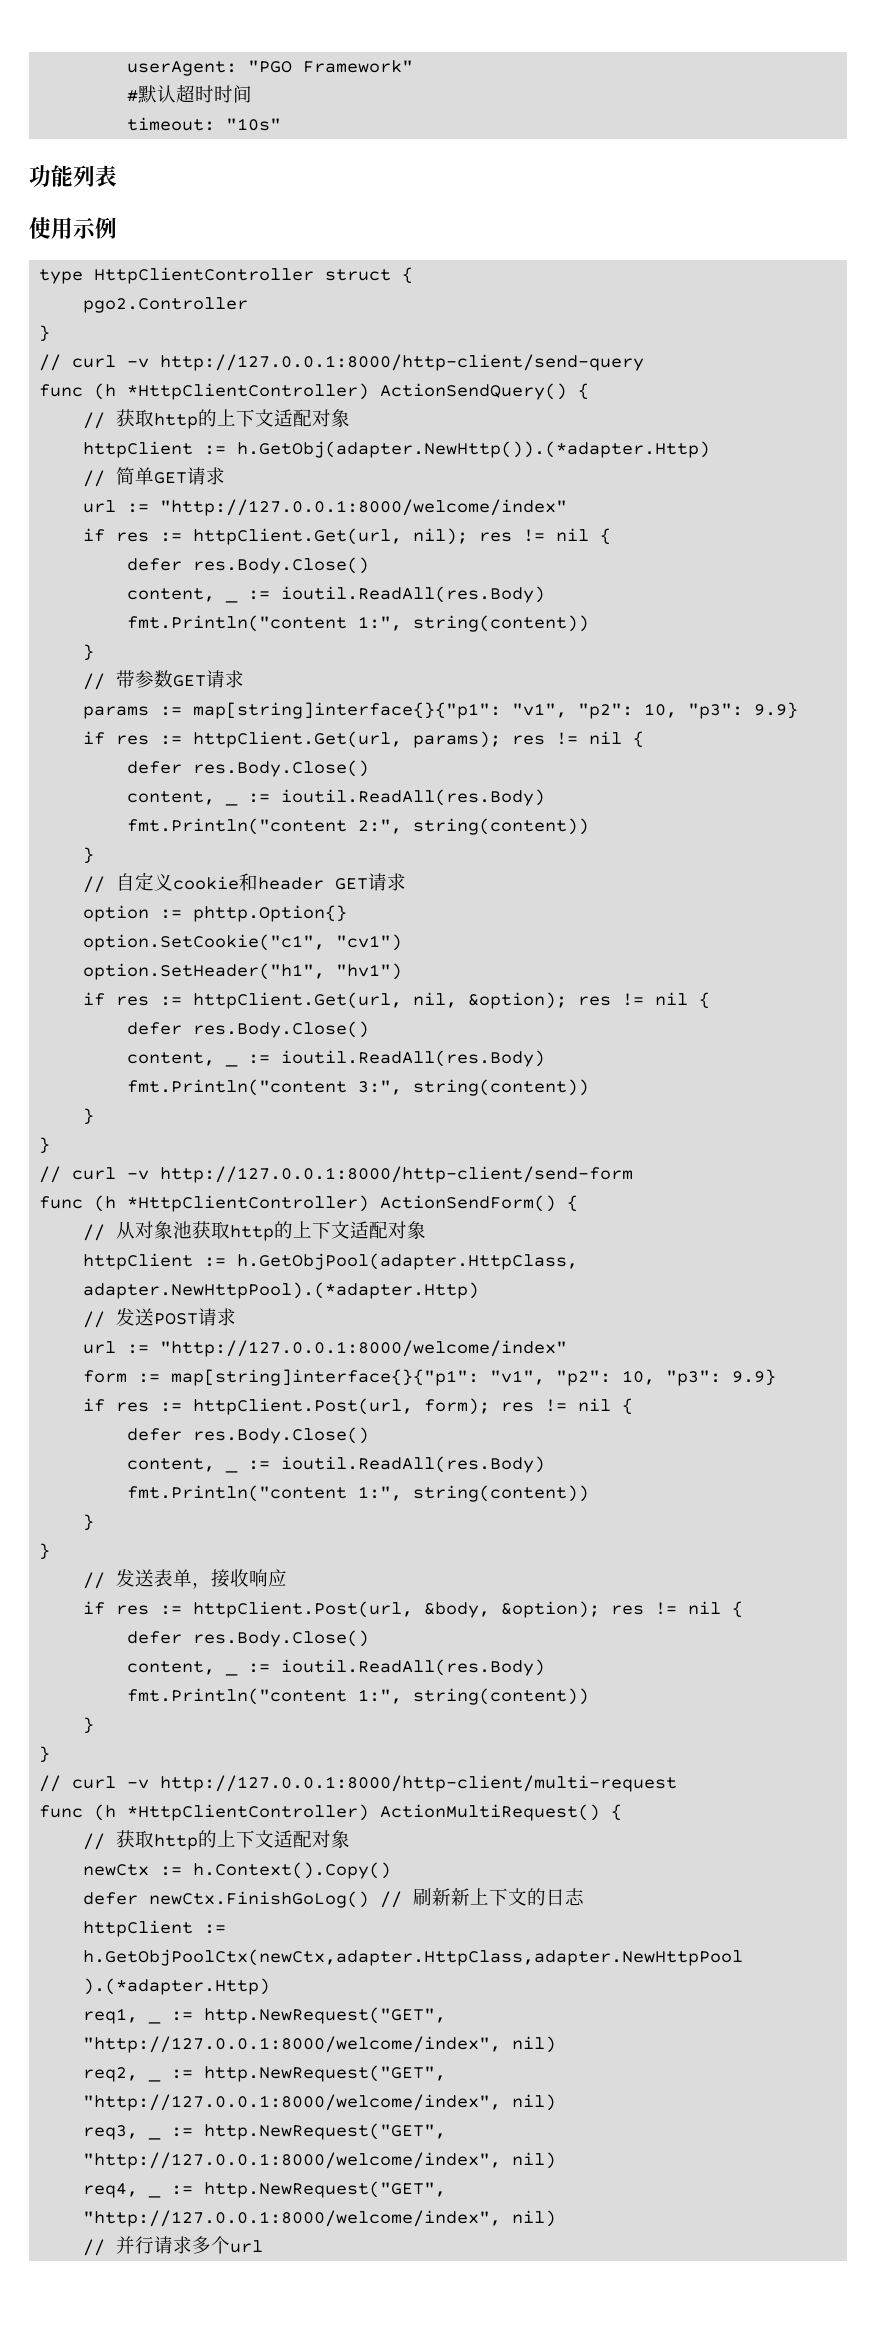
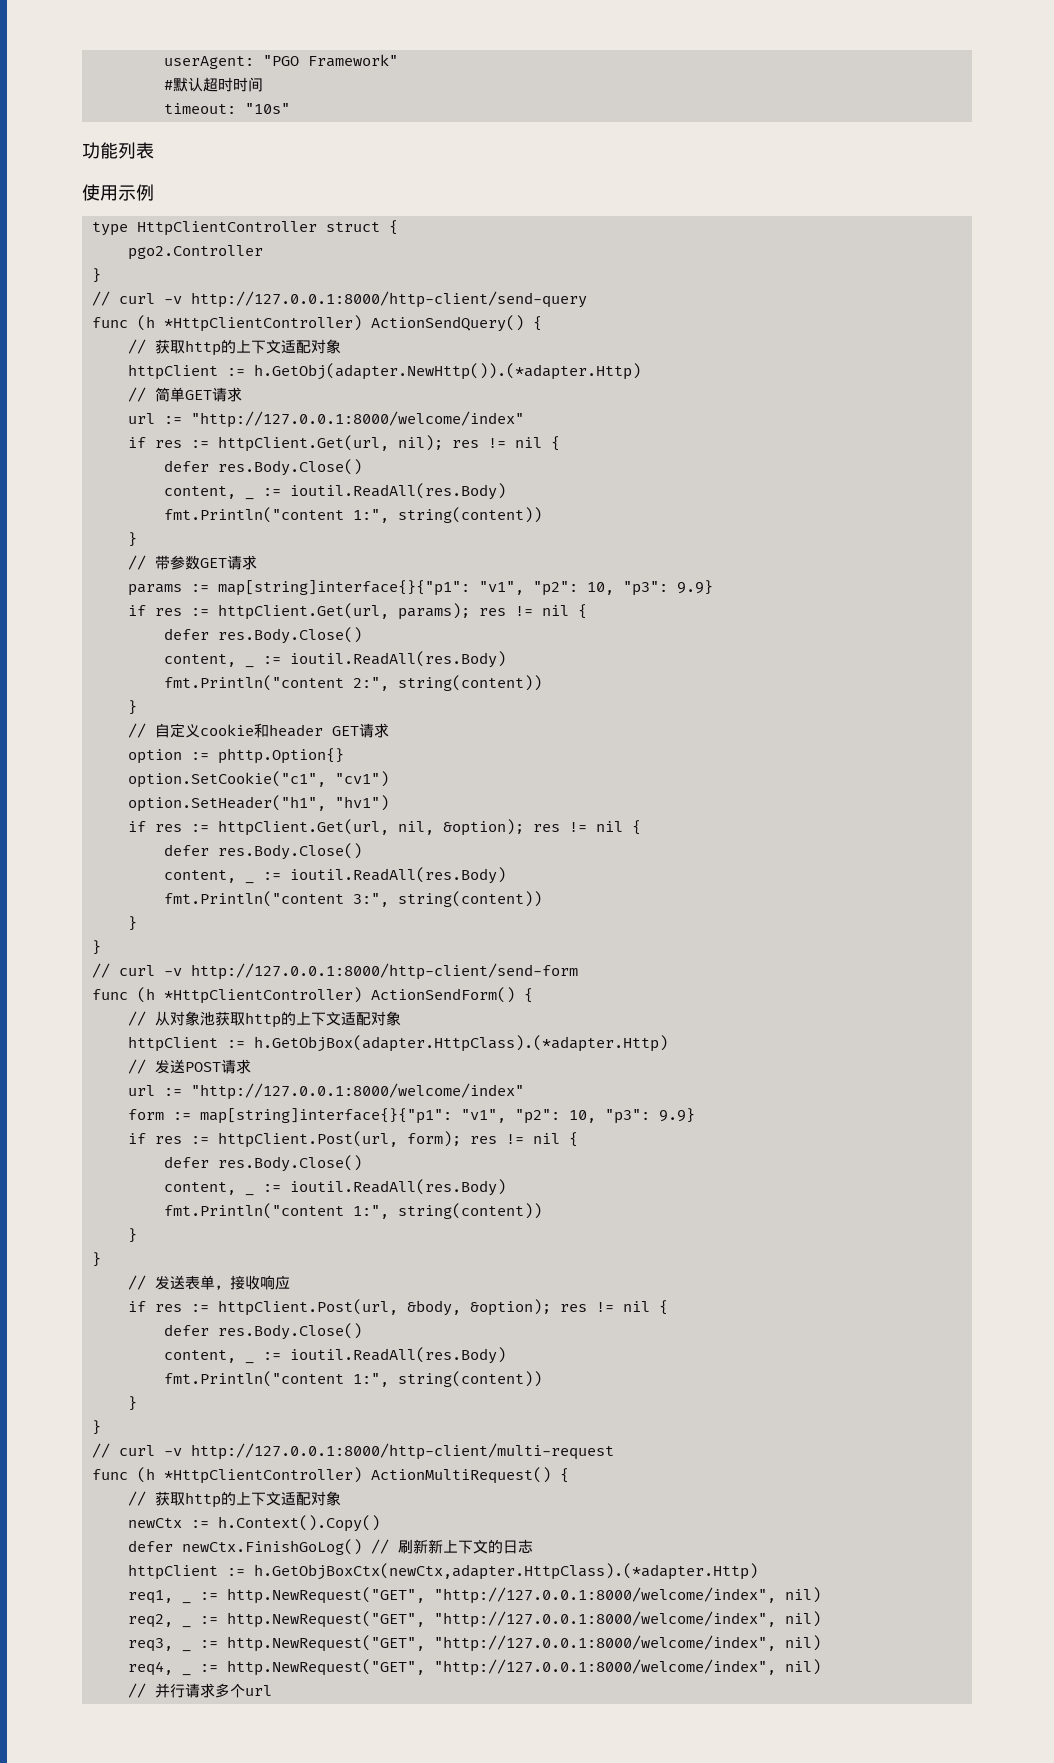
- httpClient := h.GetObjPool(adapter.HttpClass, adapter.NewHttpPool).(*adapter.Http)
+ httpClient := h.GetObjBox(adapter.HttpClass).(*adapter.Http)
- httpClient := h.GetObjPoolCtx(newCtx,adapter.HttpClass,adapter.NewHttpPool ).(*adapter.Http)
+ httpClient := h.GetObjBoxCtx(newCtx,adapter.HttpClass).(*adapter.Http)

